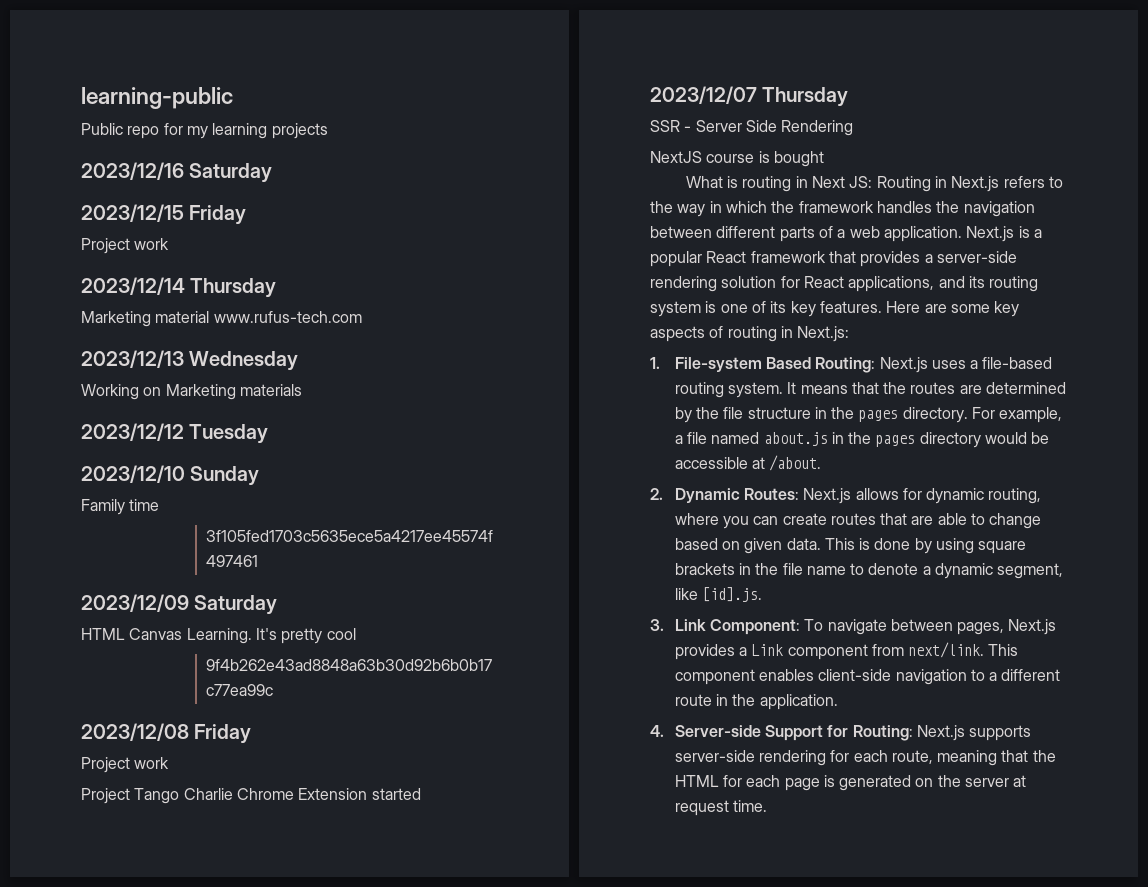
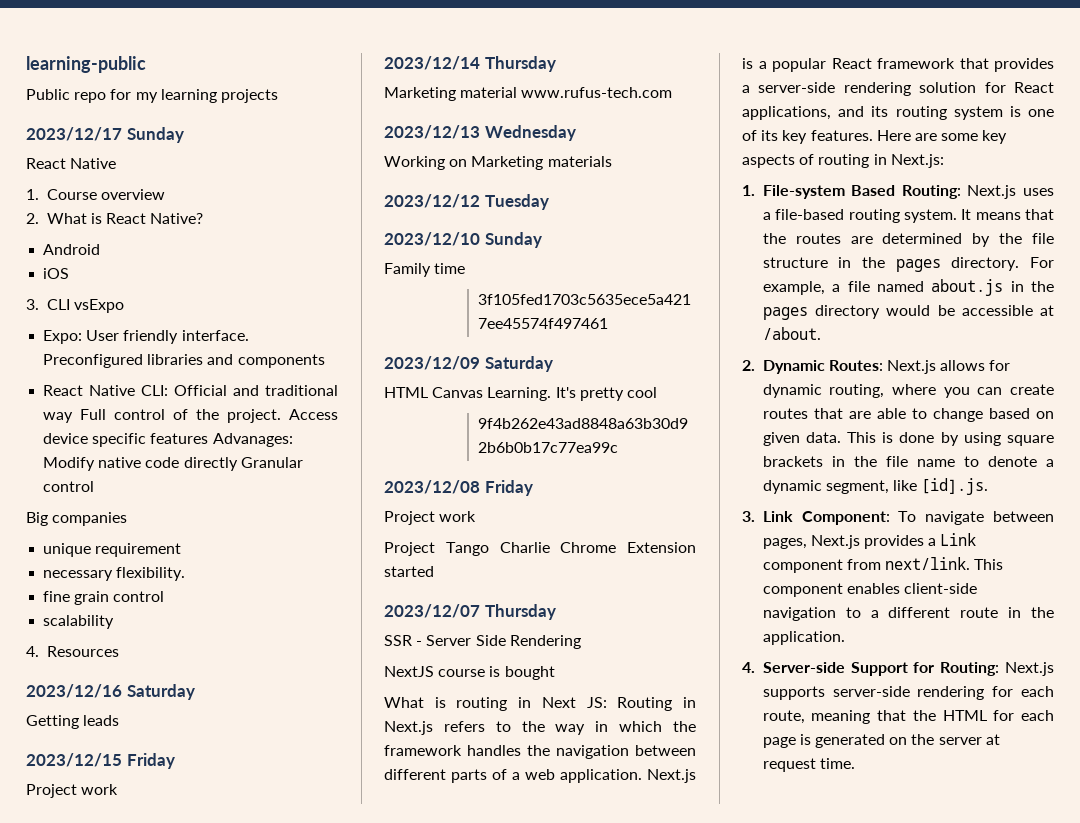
+ 2023/12/17 Sunday
+ React Native
+ 1. Course overview
+ 2. What is React Native?
+ Android
+ iOS
+ 3. CLI vsExpo
+ Expo: User friendly interface. Preconfigured libraries and components
+ React Native CLI: Official and traditional way Full control of the project. Access device specific features Advanages: Modify native code directly Granular control
+ Big companies
+ unique requirement
+ necessary flexibility.
+ fine grain control
+ scalability
+ 4. Resources
+ Getting leads

